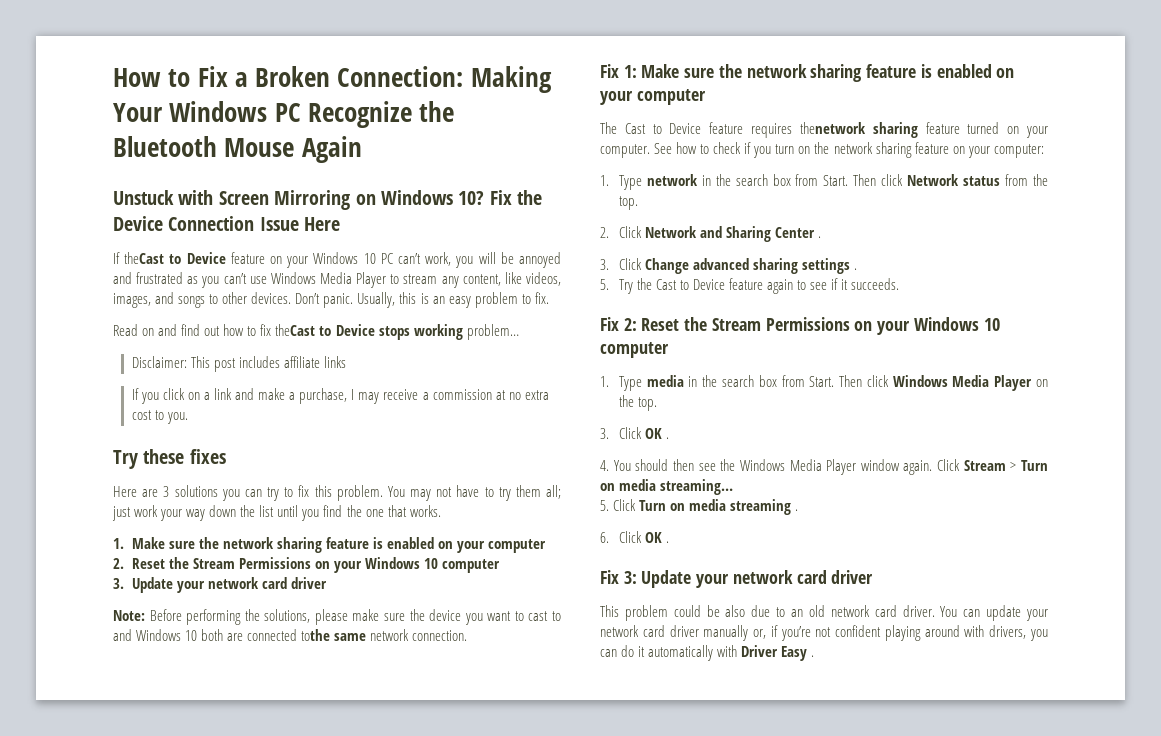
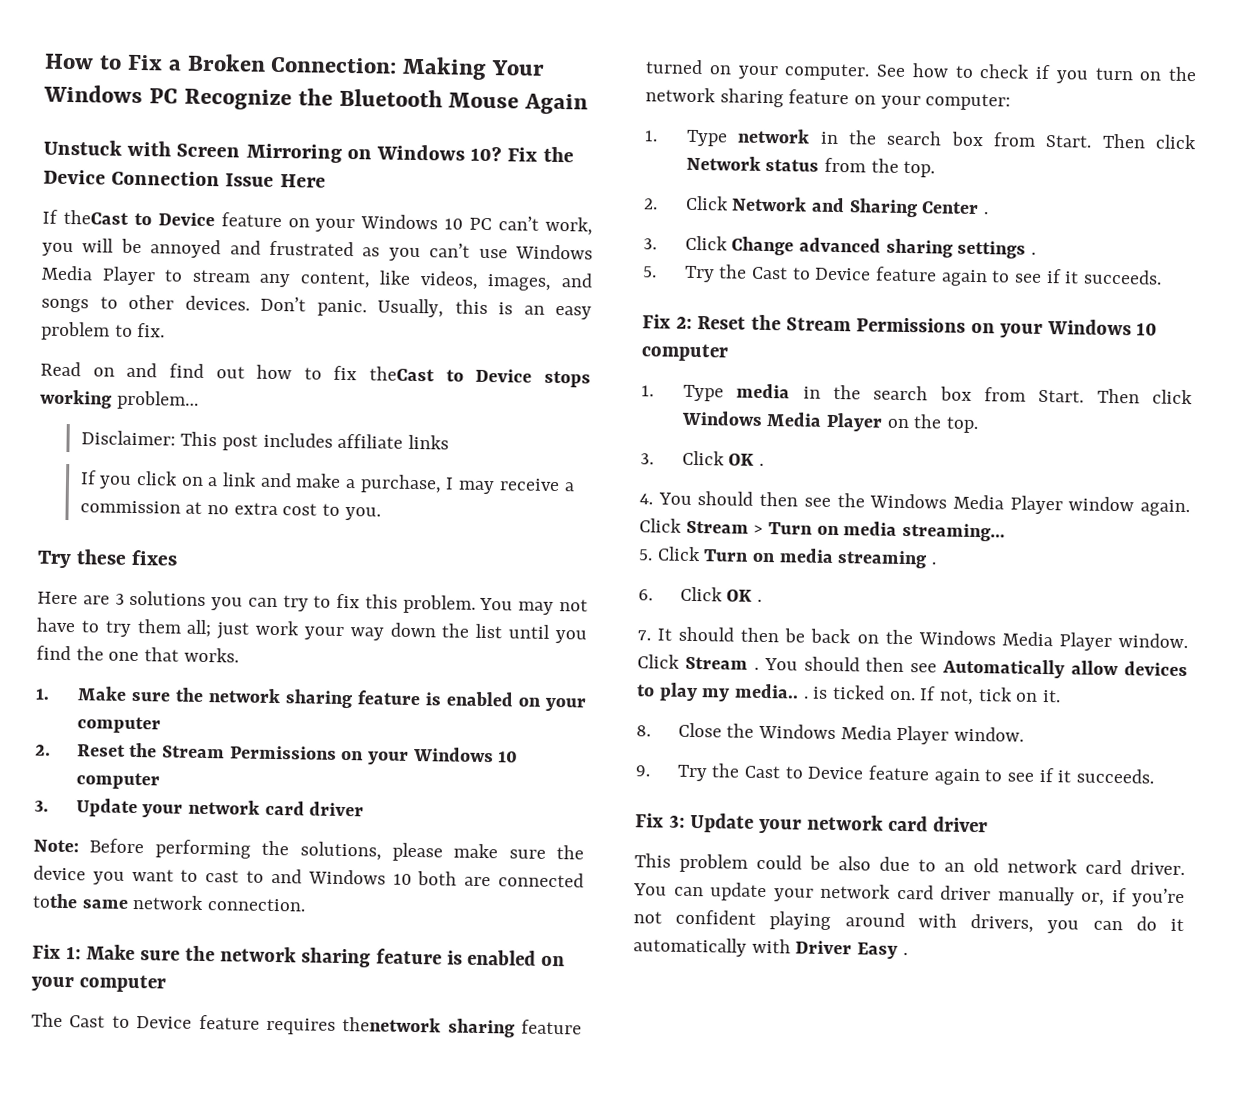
+ 7. It should then be back on the Windows Media Player window. Click Stream . You should then see Automatically allow devices to play my media.. . is ticked on. If not, tick on it.
+ 8. Close the Windows Media Player window.
+ 9. Try the Cast to Device feature again to see if it succeeds.

